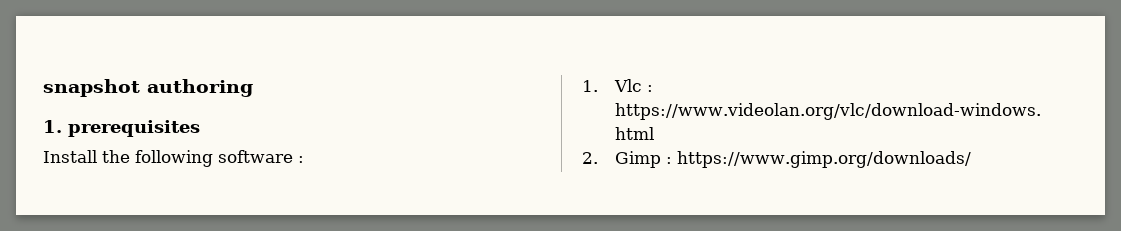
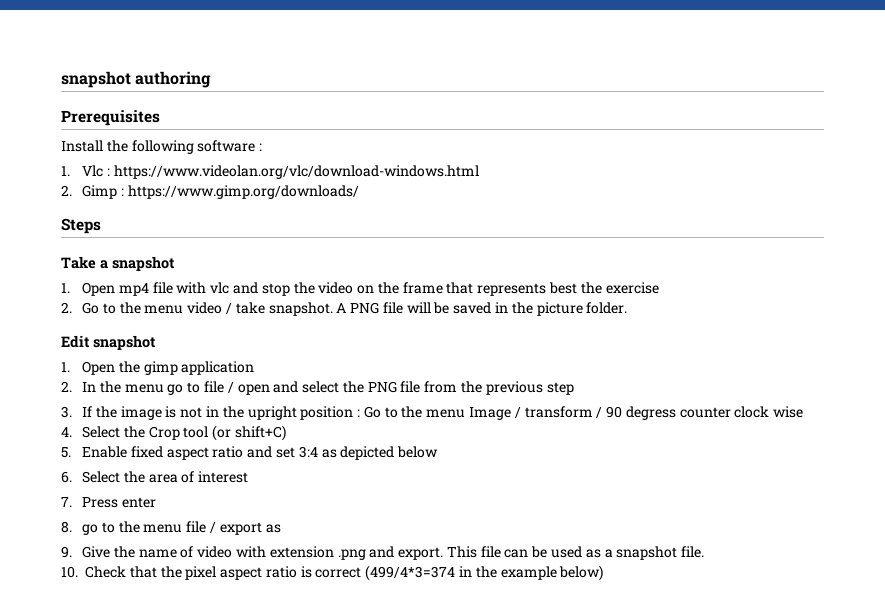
- 1. prerequisites
+ Prerequisites
+ Steps
+ Take a snapshot
+ 1. Open mp4 file with vlc and stop the video on the frame that represents best the exercise
+ 2. Go to the menu video / take snapshot. A PNG file will be saved in the picture folder.
+ Edit snapshot
+ 1. Open the gimp application
+ 2. In the menu go to file / open and select the PNG file from the previous step
+ 3. If the image is not in the upright position : Go to the menu Image / transform / 90 degress counter clock wise
+ 4. Select the Crop tool (or shift+C)
+ 5. Enable fixed aspect ratio and set 3:4 as depicted below
+ 6. Select the area of interest
+ 7. Press enter
+ 8. go to the menu file / export as
+ 9. Give the name of video with extension .png and export. This file can be used as a snapshot file.
+ 10. Check that the pixel aspect ratio is correct (499/4*3=374 in the example below)

